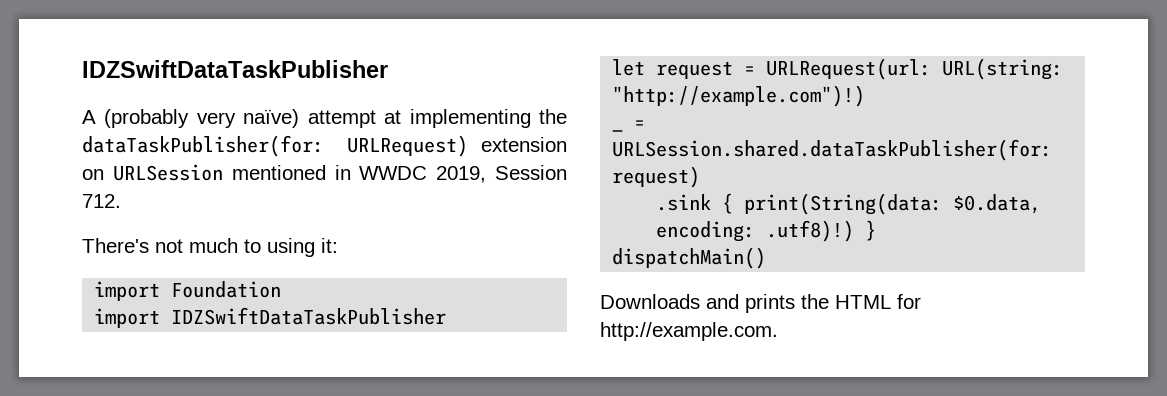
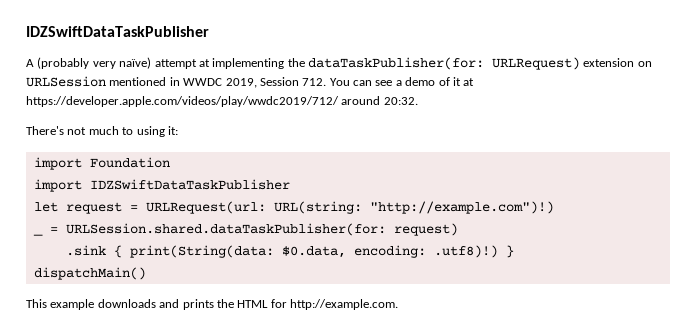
- A (probably very naïve) attempt at implementing the dataTaskPublisher(for: URLRequest) extension on URLSession mentioned in WWDC 2019, Session 712.
+ A (probably very naïve) attempt at implementing the dataTaskPublisher(for: URLRequest) extension on URLSession mentioned in WWDC 2019, Session 712. You can see a demo of it at https://developer.apple.com/videos/play/wwdc2019/712/ around 20:32.
- Downloads and prints the HTML for http://example.com.
+ This example downloads and prints the HTML for http://example.com.

